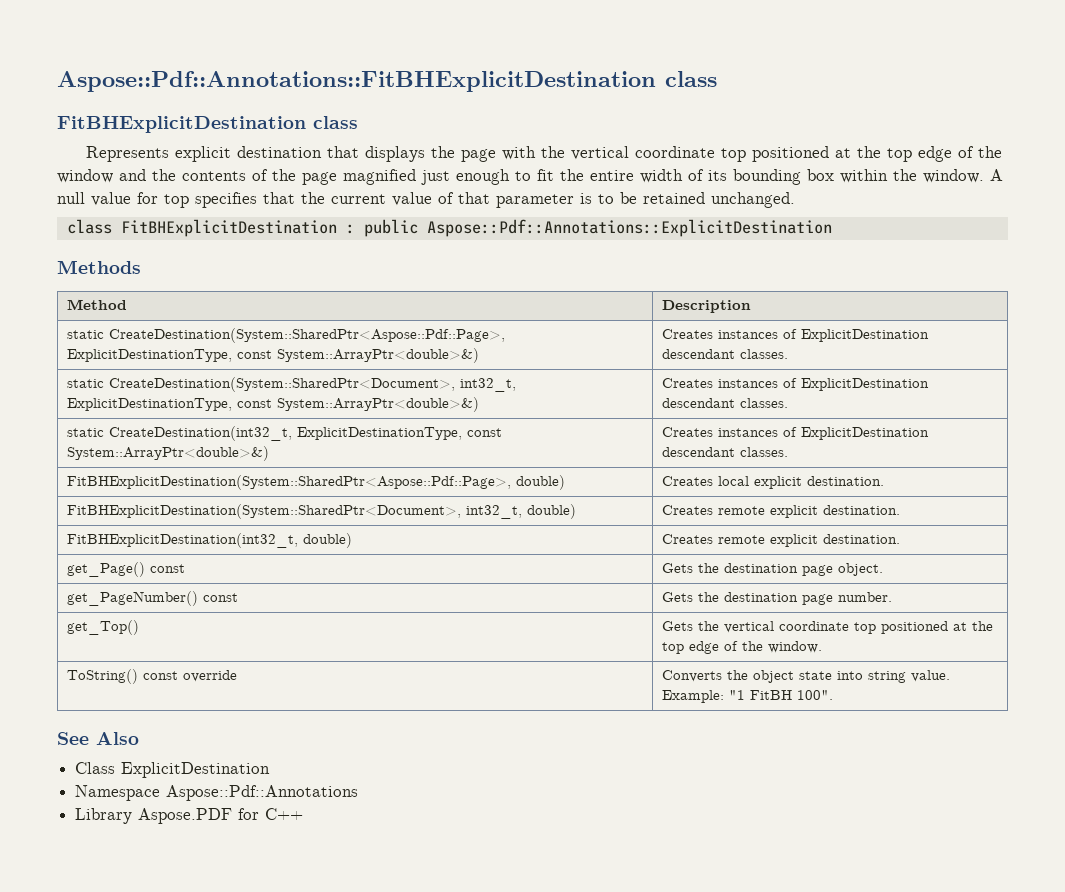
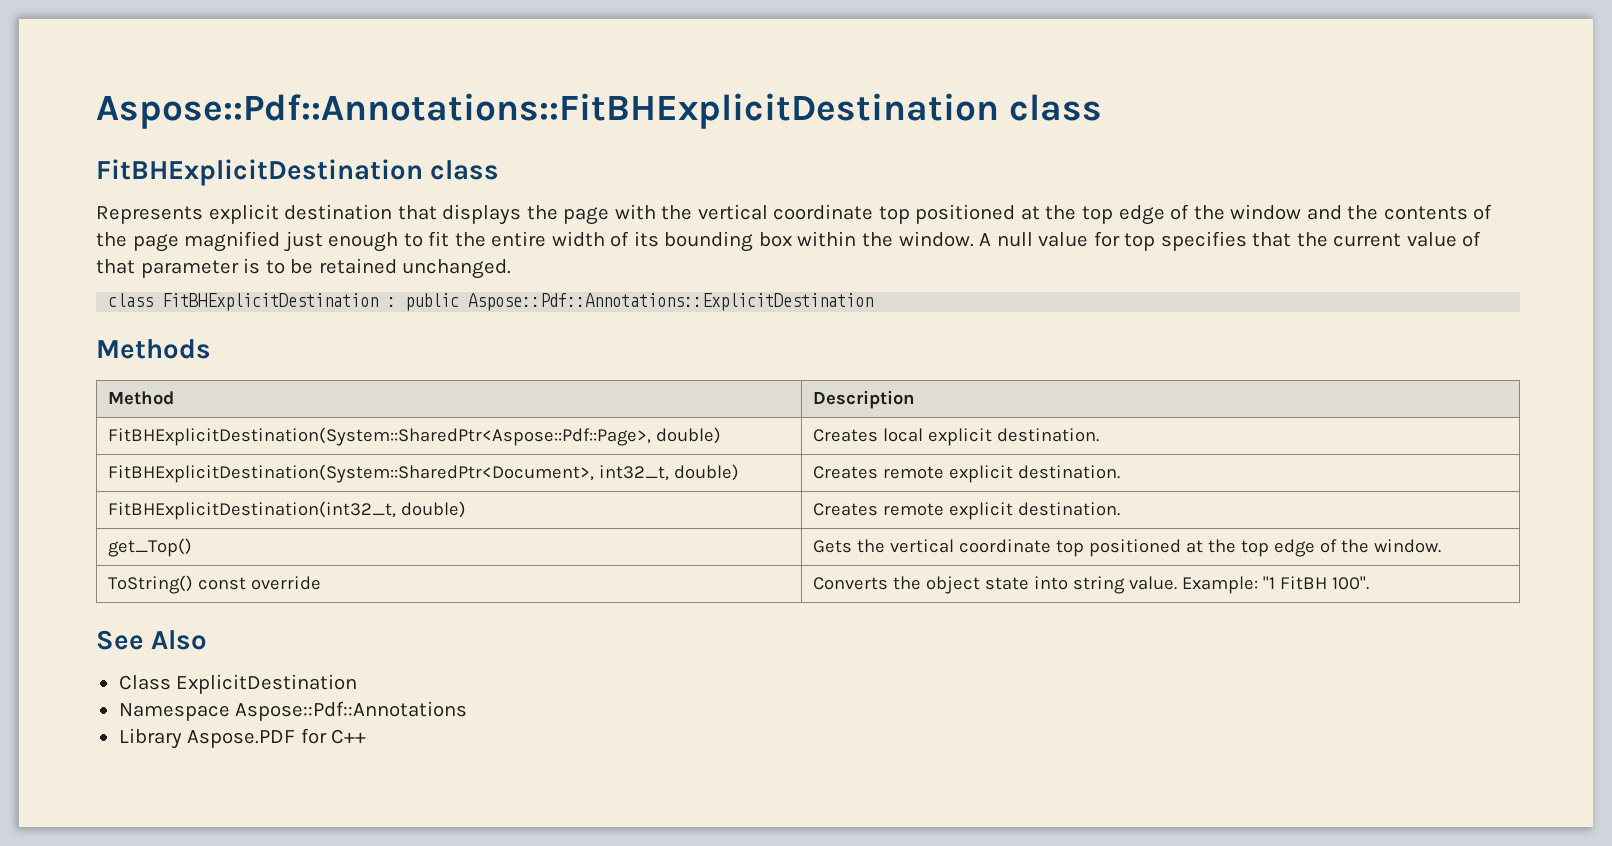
- static CreateDestination(System::SharedPtr<Aspose::Pdf::Page>, ExplicitDestinationType, const System::ArrayPtr<double>&) | Creates instances of ExplicitDestination descendant classes.
- static CreateDestination(System::SharedPtr<Document>, int32_t, ExplicitDestinationType, const System::ArrayPtr<double>&) | Creates instances of ExplicitDestination descendant classes.
- static CreateDestination(int32_t, ExplicitDestinationType, const System::ArrayPtr<double>&) | Creates instances of ExplicitDestination descendant classes.
- get_Page() const | Gets the destination page object.
- get_PageNumber() const | Gets the destination page number.

